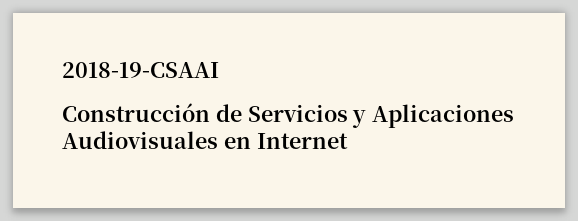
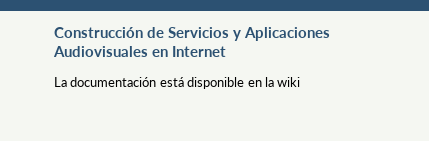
- 2018-19-CSAAI
+ La documentación está disponible en la wiki

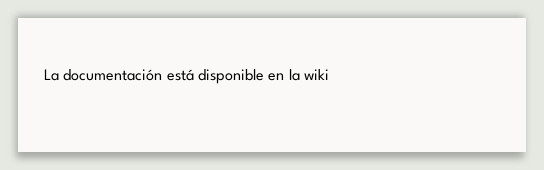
- Construcción de Servicios y Aplicaciones Audiovisuales en Internet

